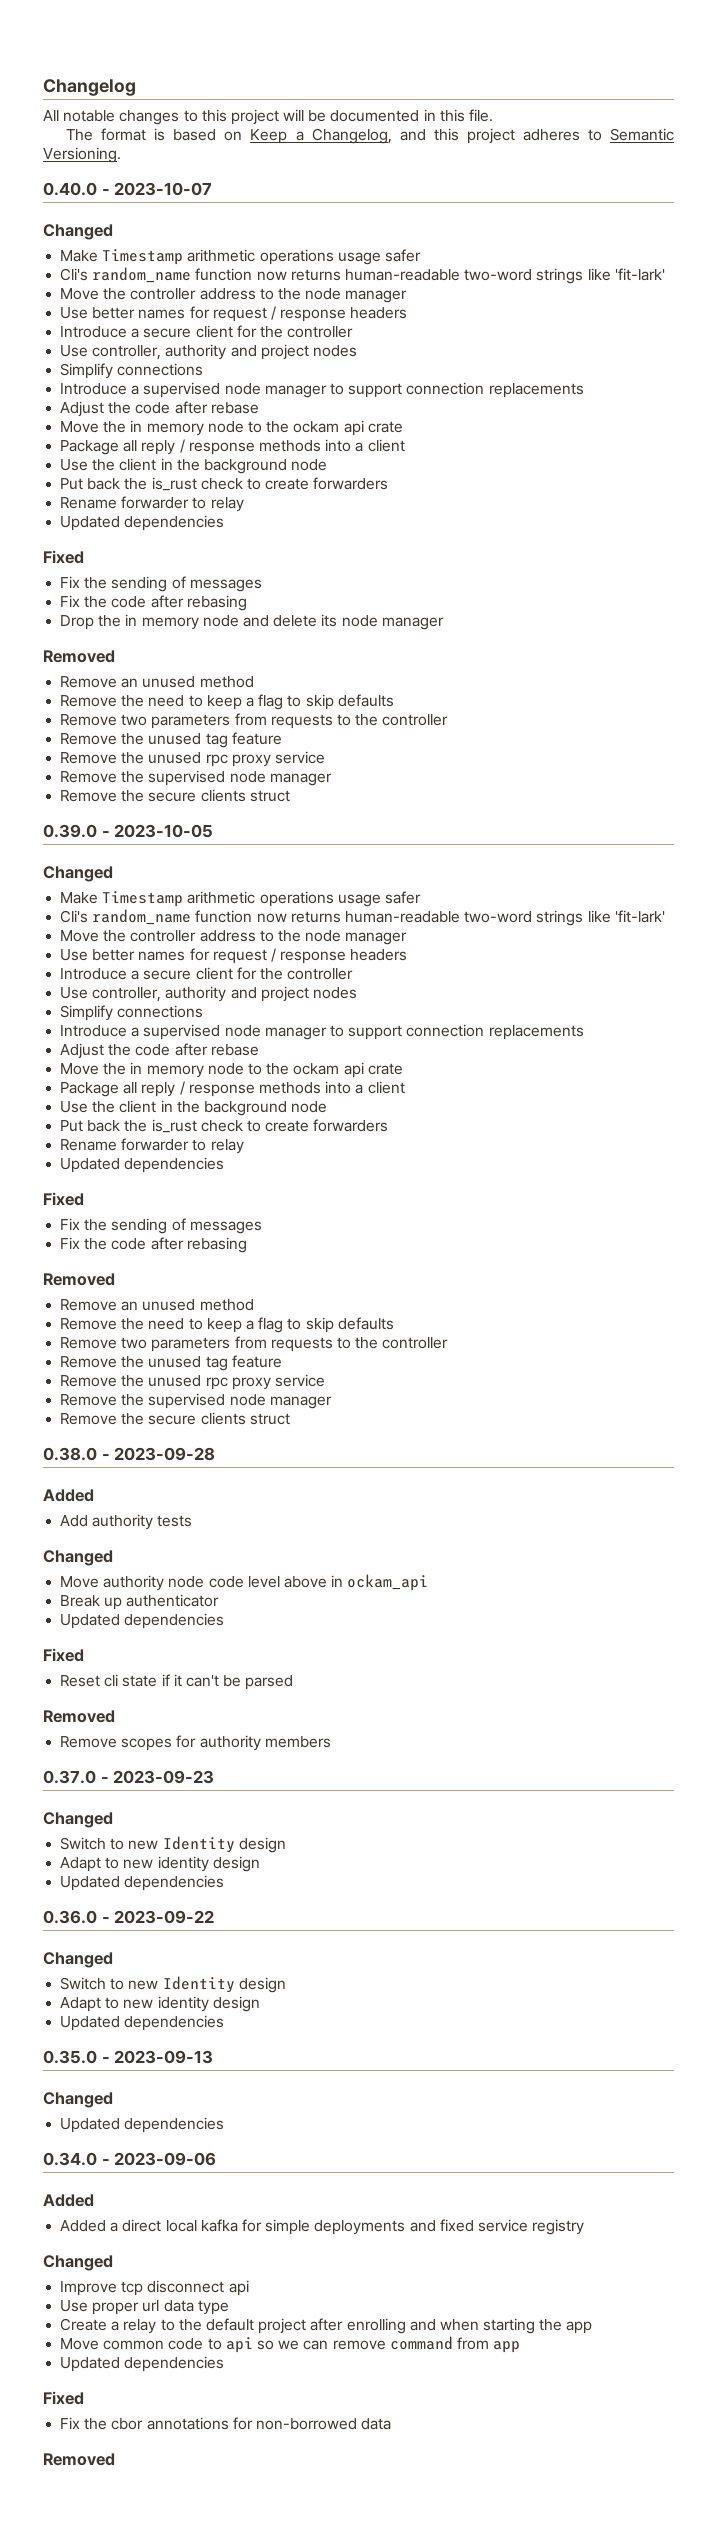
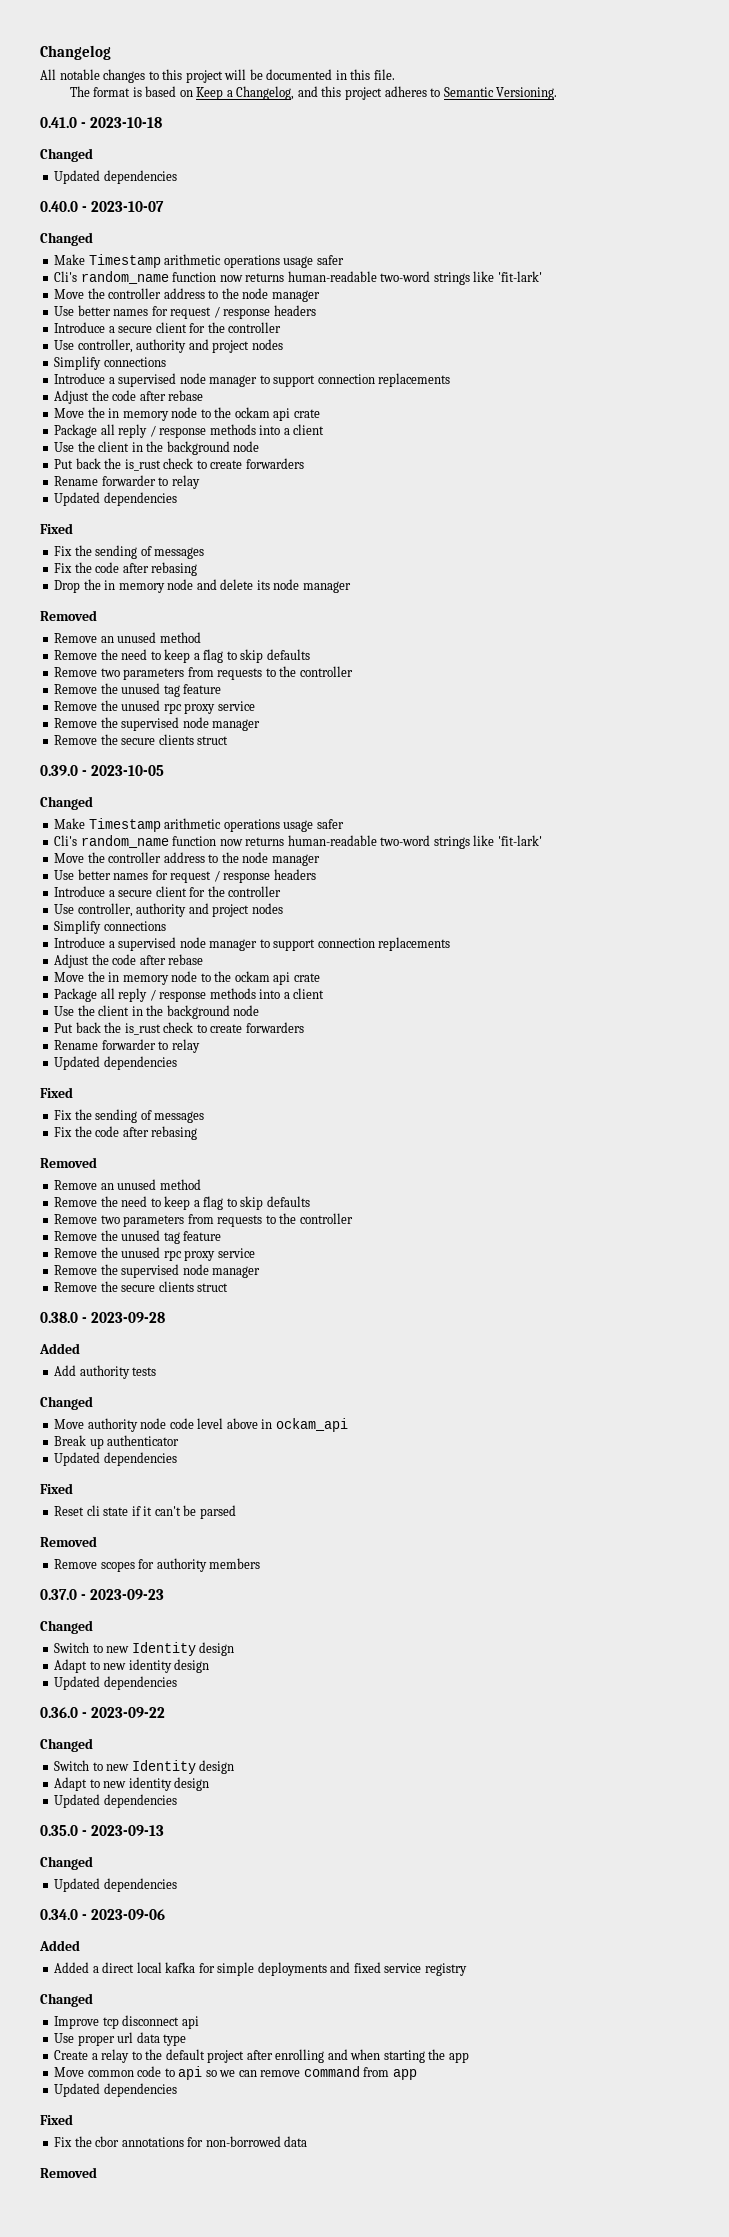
+ 0.41.0 - 2023-10-18
+ Changed
+ Updated dependencies

